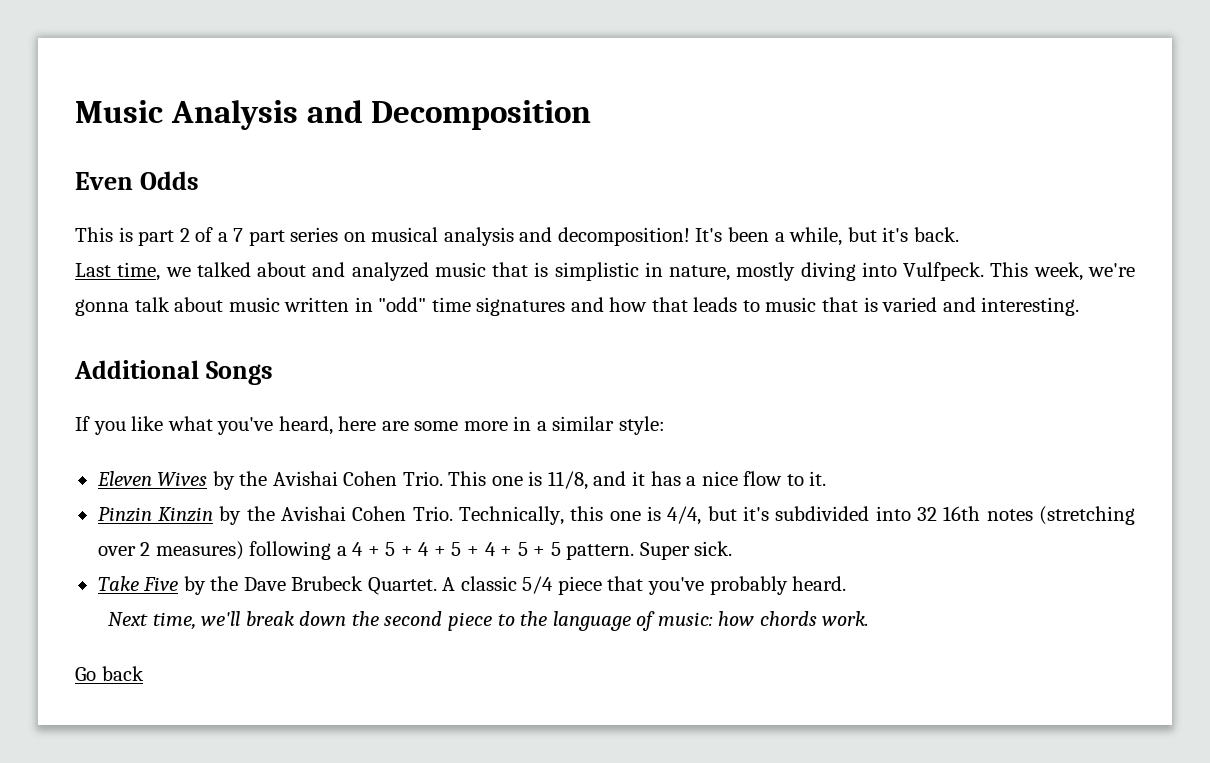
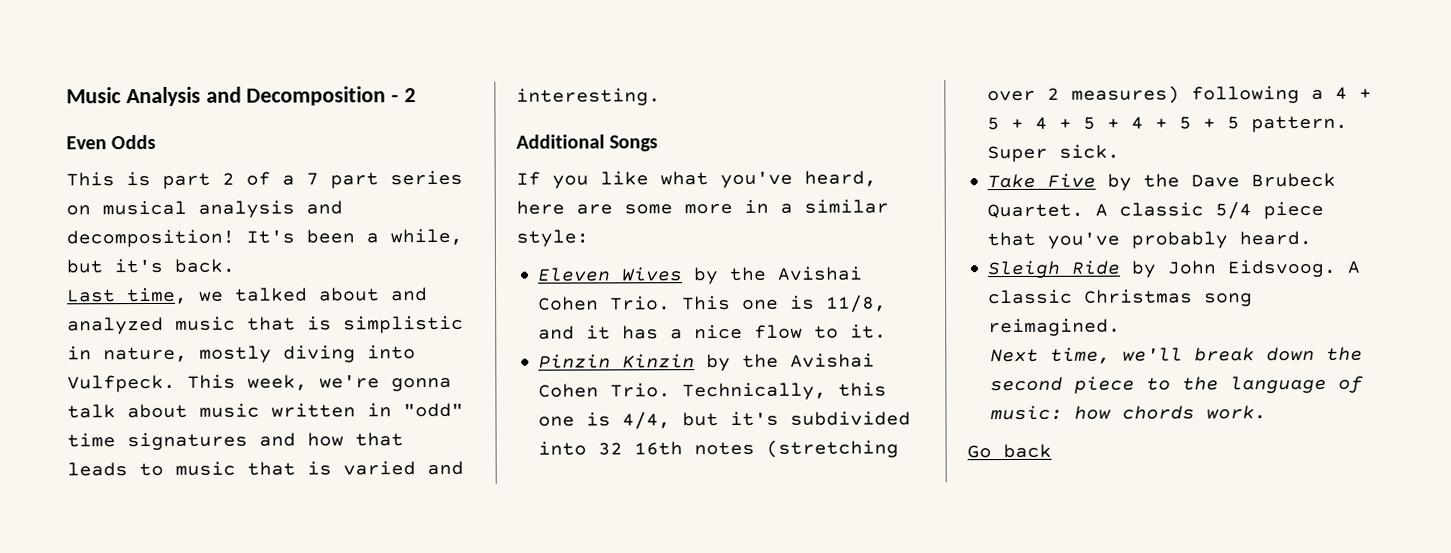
- Music Analysis and Decomposition
+ Music Analysis and Decomposition - 2
+ Sleigh Ride by John Eidsvoog. A classic Christmas song reimagined.

